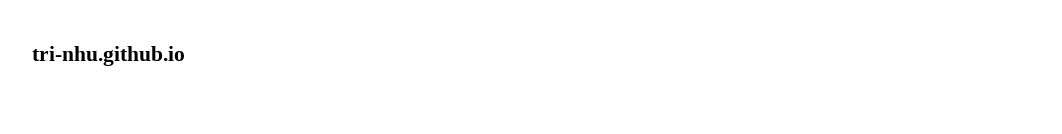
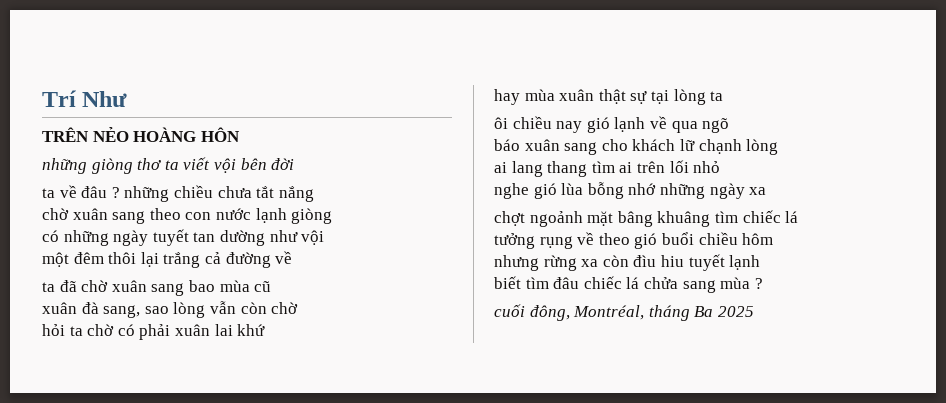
- tri-nhu.github.io
+ Trí Như
+ TRÊN NẺO HOÀNG HÔN
+ những giòng thơ ta viết vội bên đời
+ ta về đâu ? những chiều chưa tắt nắng
+ chờ xuân sang theo con nước lạnh giòng
+ có những ngày tuyết tan dường như vội
+ một đêm thôi lại trắng cả đường về
+ ta đã chờ xuân sang bao mùa cũ
+ xuân đà sang, sao lòng vẫn còn chờ
+ hỏi ta chờ có phải xuân lai khứ
+ hay mùa xuân thật sự tại lòng ta
+ ôi chiều nay gió lạnh về qua ngõ
+ báo xuân sang cho khách lữ chạnh lòng
+ ai lang thang tìm ai trên lối nhỏ
+ nghe gió lùa bỗng nhớ những ngày xa
+ chợt ngoảnh mặt bâng khuâng tìm chiếc lá
+ tưởng rụng về theo gió buổi chiều hôm
+ nhưng rừng xa còn đìu hiu tuyết lạnh
+ biết tìm đâu chiếc lá chửa sang mùa ?
+ cuối đông, Montréal, tháng Ba 2025

